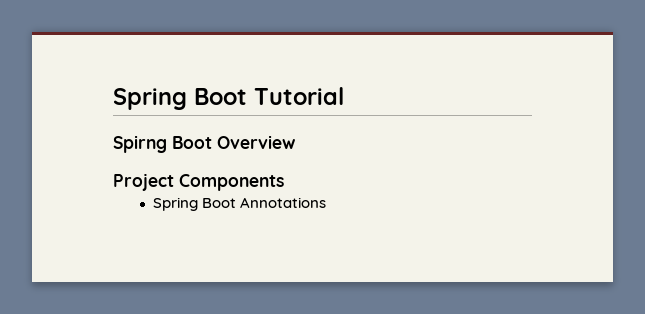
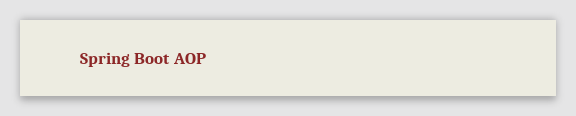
- Spring Boot Tutorial
- Spirng Boot Overview
- Project Components
- Spring Boot Annotations
+ Spring Boot AOP

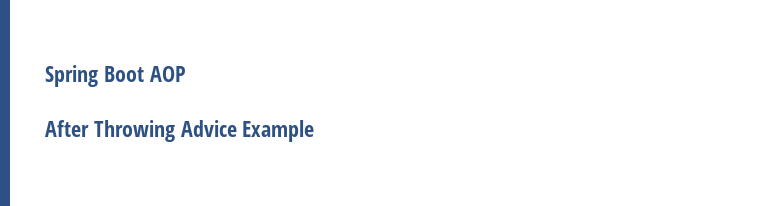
+ After Throwing Advice Example

